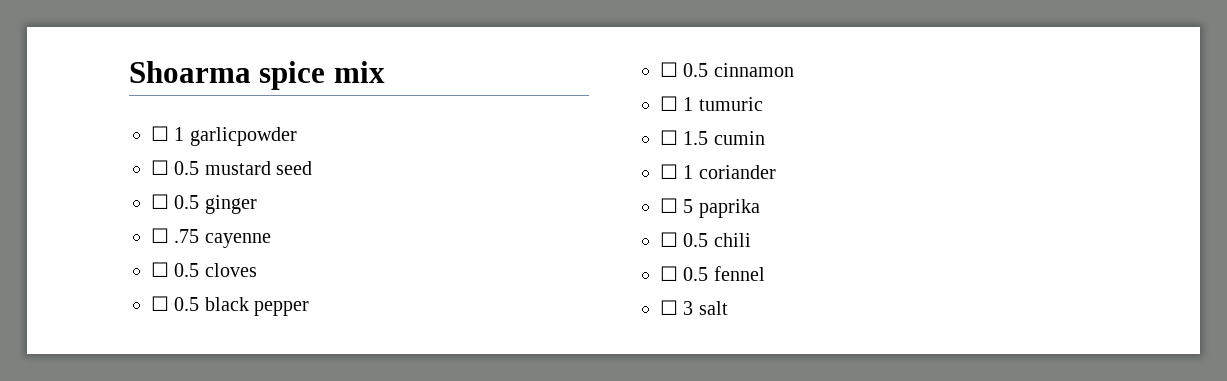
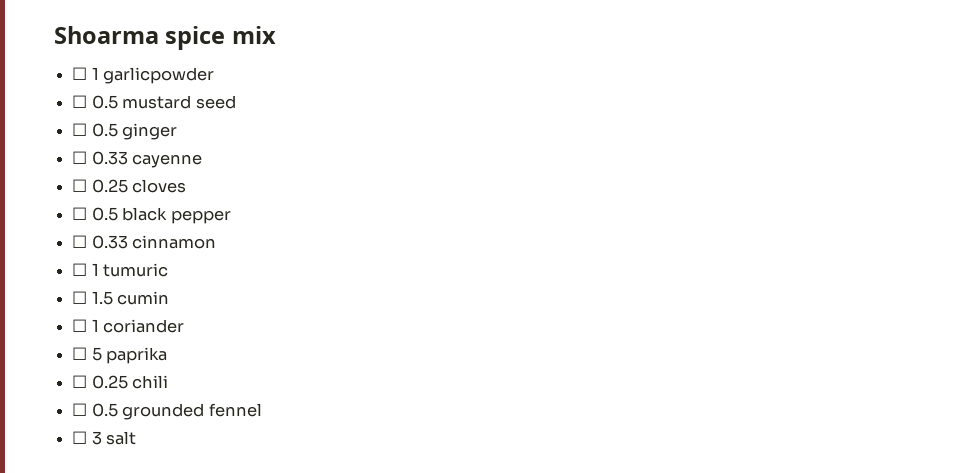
- ☐ .75 cayenne
+ ☐ 0.33 cayenne
- ☐ 0.5 cloves
+ ☐ 0.25 cloves
- ☐ 0.5 cinnamon
+ ☐ 0.33 cinnamon
- ☐ 0.5 chili
+ ☐ 0.25 chili
- ☐ 0.5 fennel
+ ☐ 0.5 grounded fennel

